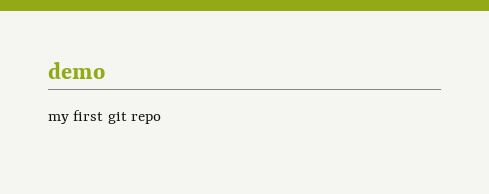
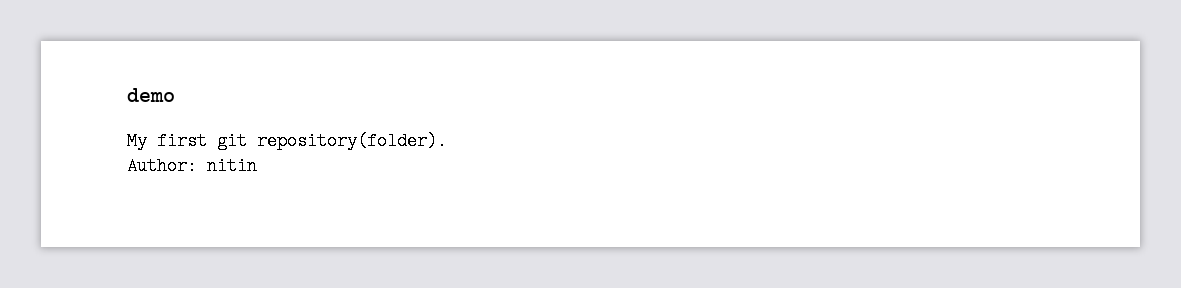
- my first git repo
+ My first git repository(folder).
+ Author: nitin

